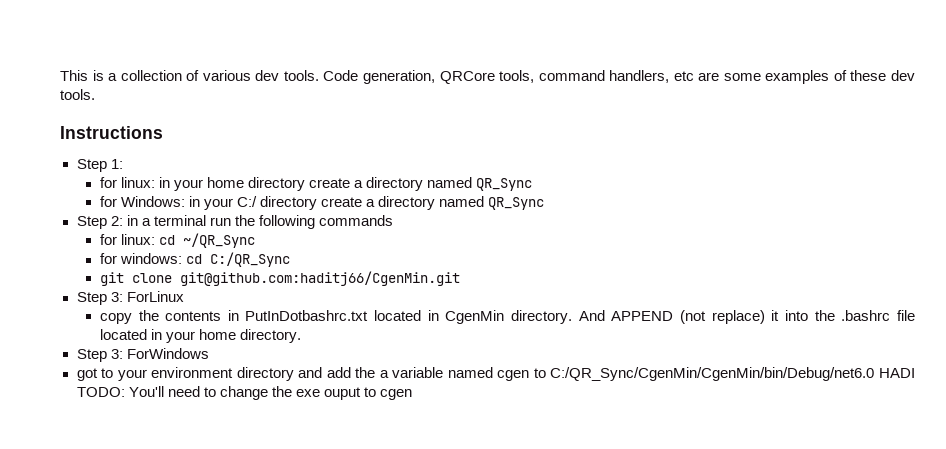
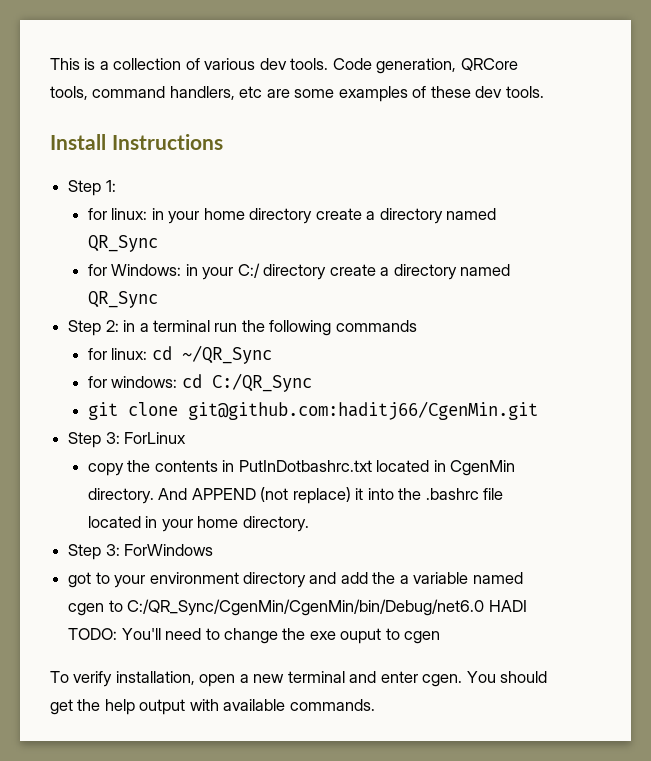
- Instructions
+ Install Instructions
+ To verify installation, open a new terminal and enter cgen. You should get the help output with available commands.

